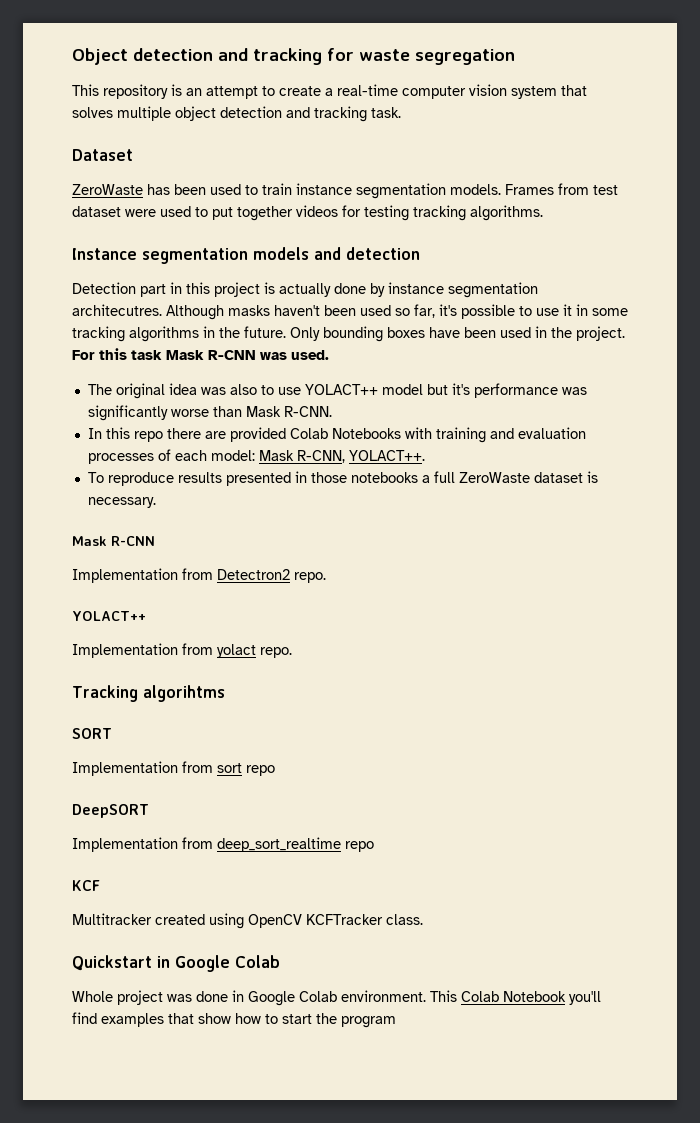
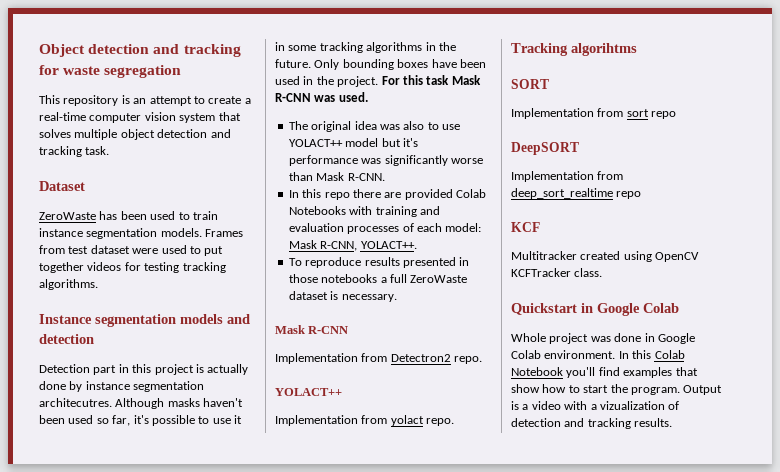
- This Colab Notebook you'll find examples that show how to start the program
+ In this Colab Notebook you'll find examples that show how to start the program. Output is a video with a vizualization of detection and tracking results.

